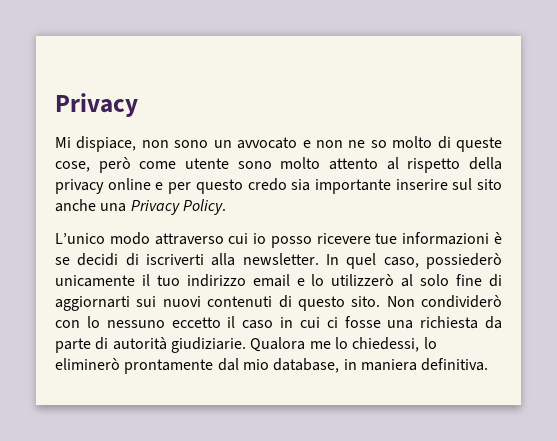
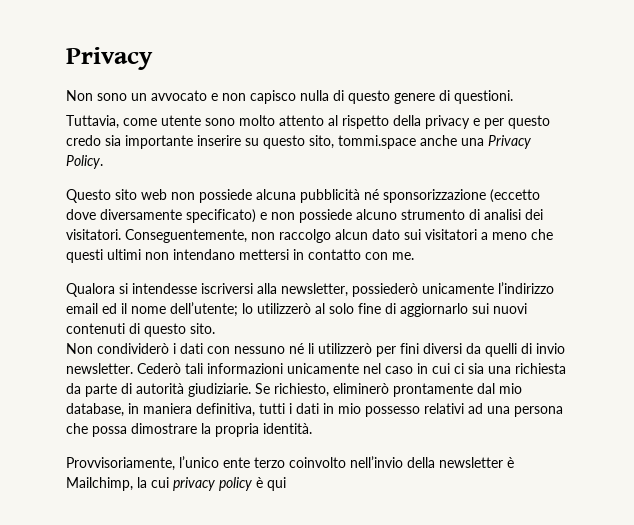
- Mi dispiace, non sono un avvocato e non ne so molto di queste cose, però come utente sono molto attento al rispetto della privacy online e per questo credo sia importante inserire sul sito anche una Privacy Policy.
+ Non sono un avvocato e non capisco nulla di questo genere di questioni.
+ Tuttavia, come utente sono molto attento al rispetto della privacy e per questo credo sia importante inserire su questo sito, tommi.space anche una Privacy Policy.
- L’unico modo attraverso cui io posso ricevere tue informazioni è se decidi di iscriverti alla newsletter. In quel caso, possiederò unicamente il tuo indirizzo email e lo utilizzerò al solo fine di aggiornarti sui nuovi contenuti di questo sito. Non condividerò con lo nessuno eccetto il caso in cui ci fosse una richiesta da parte di autorità giudiziarie.
+ Questo sito web non possiede alcuna pubblicità né sponsorizzazione (eccetto dove diversamente specificato) e non possiede alcuno strumento di analisi dei visitatori. Conseguentemente, non raccolgo alcun dato sui visitatori a meno che questi ultimi non intendano mettersi in contatto con me.
+ Qualora si intendesse iscriversi alla newsletter, possiederò unicamente l’indirizzo email ed il nome dell’utente; lo utilizzerò al solo fine di aggiornarlo sui nuovi contenuti di questo sito.
+ Non condividerò i dati con nessuno né li utilizzerò per fini diversi da quelli di invio newsletter. Cederò tali informazioni unicamente nel caso in cui ci sia una richiesta da parte di autorità giudiziarie.
- Qualora me lo chiedessi, lo eliminerò prontamente dal mio database, in maniera definitiva.
+ Se richiesto, eliminerò prontamente dal mio database, in maniera definitiva, tutti i dati in mio possesso relativi ad una persona che possa dimostrare la propria identità.
+ Provvisoriamente, l’unico ente terzo coinvolto nell’invio della newsletter è Mailchimp, la cui privacy policy è qui

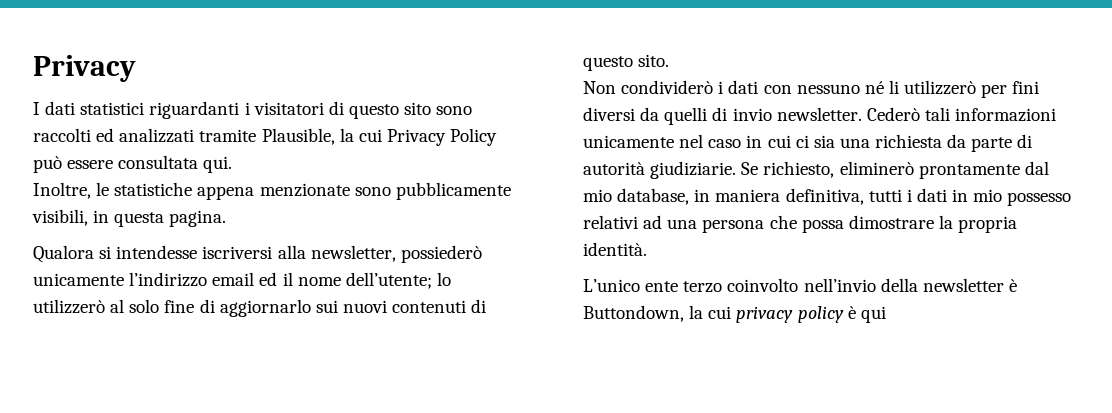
- Non sono un avvocato e non capisco nulla di questo genere di questioni.
- Tuttavia, come utente sono molto attento al rispetto della privacy e per questo credo sia importante inserire su questo sito, tommi.space anche una Privacy Policy.
- Questo sito web non possiede alcuna pubblicità né sponsorizzazione (eccetto dove diversamente specificato) e non possiede alcuno strumento di analisi dei visitatori. Conseguentemente, non raccolgo alcun dato sui visitatori a meno che questi ultimi non intendano mettersi in contatto con me.
+ I dati statistici riguardanti i visitatori di questo sito sono raccolti ed analizzati tramite Plausible, la cui Privacy Policy può essere consultata qui.
+ Inoltre, le statistiche appena menzionate sono pubblicamente visibili, in questa pagina.
- Provvisoriamente, l’unico ente terzo coinvolto nell’invio della newsletter è Mailchimp, la cui privacy policy è qui
+ L’unico ente terzo coinvolto nell’invio della newsletter è Buttondown, la cui privacy policy è qui

